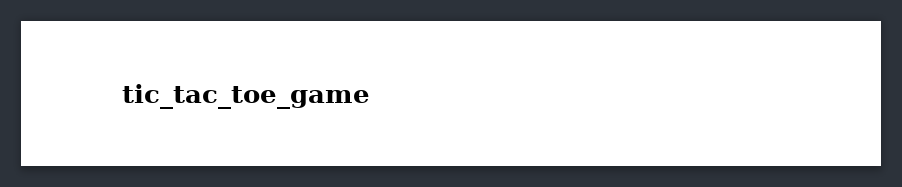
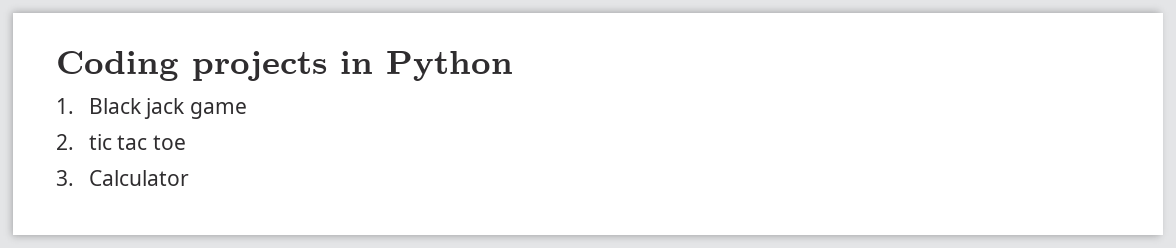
- tic_tac_toe_game
+ Coding projects in Python
+ 1. Black jack game
+ 2. tic tac toe
+ 3. Calculator

